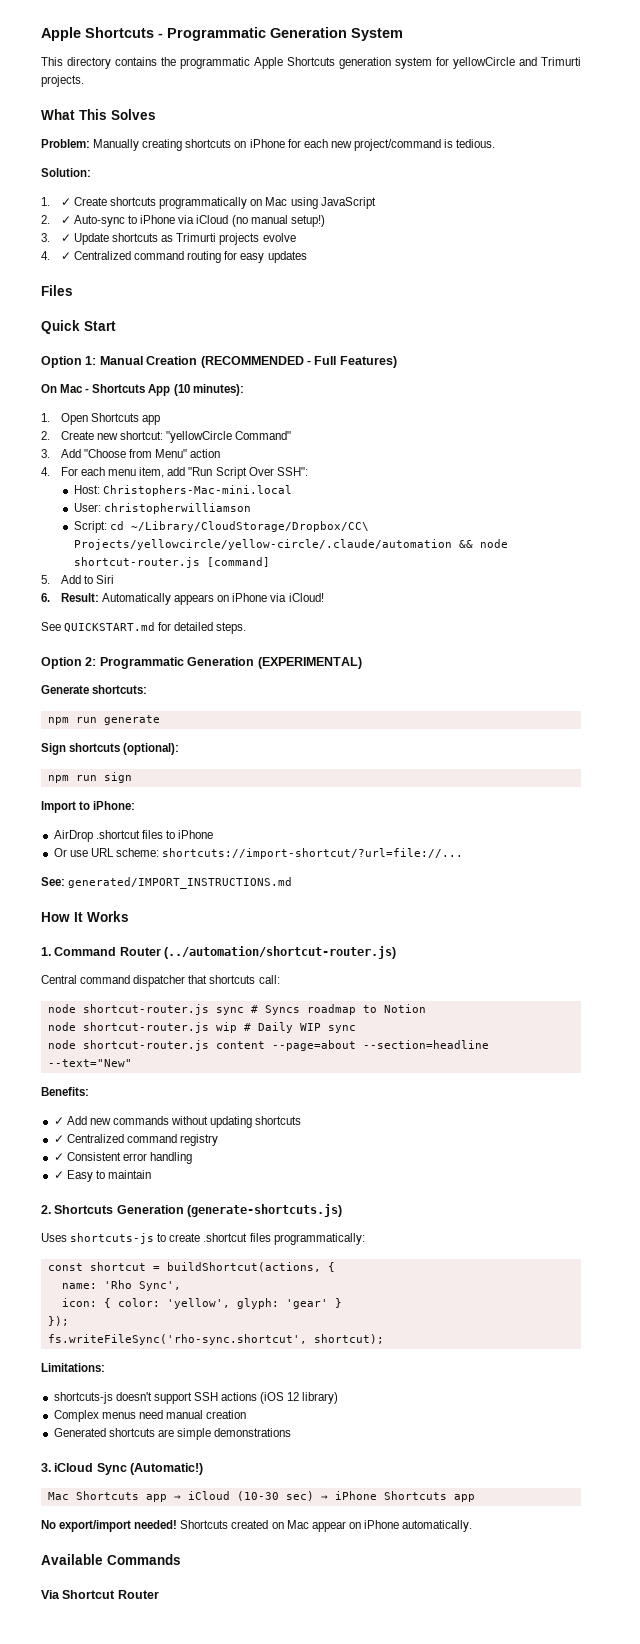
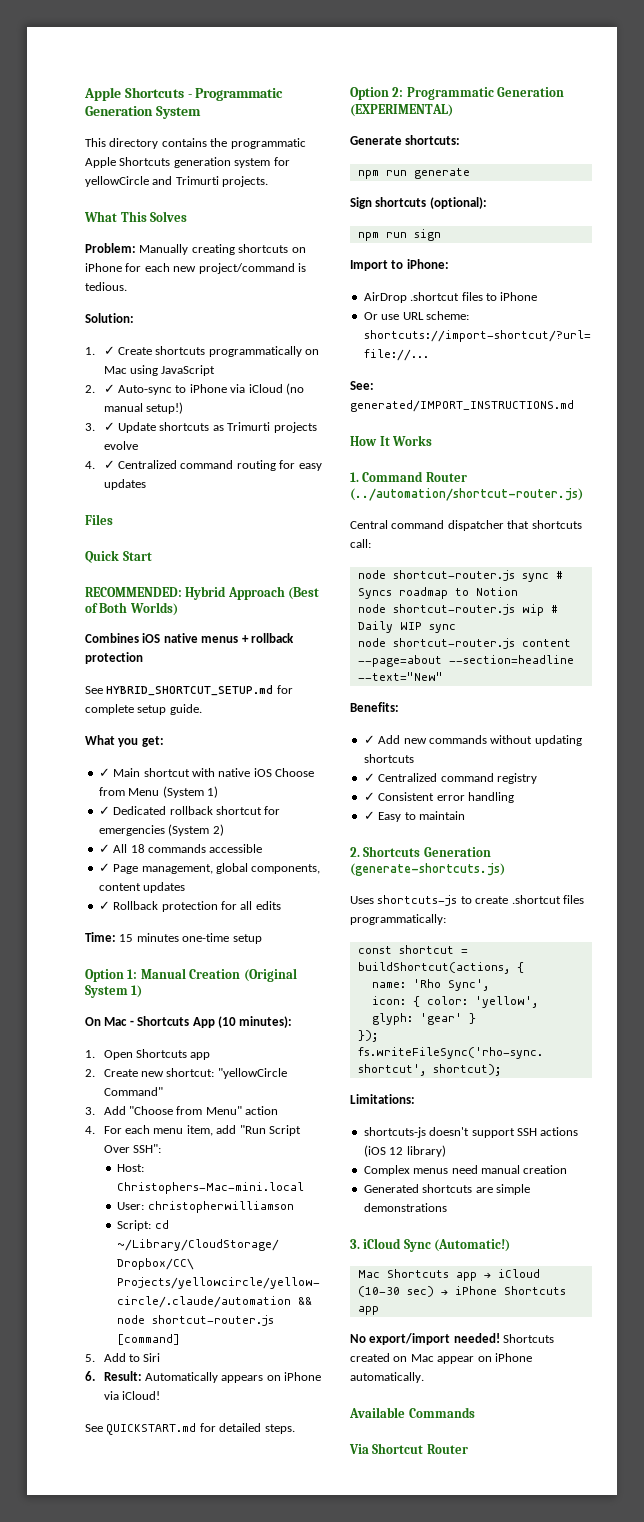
+ RECOMMENDED: Hybrid Approach (Best of Both Worlds)
+ Combines iOS native menus + rollback protection
+ See HYBRID_SHORTCUT_SETUP.md for complete setup guide.
+ What you get:
+ ✓ Main shortcut with native iOS Choose from Menu (System 1)
+ ✓ Dedicated rollback shortcut for emergencies (System 2)
+ ✓ All 18 commands accessible
+ ✓ Page management, global components, content updates
+ ✓ Rollback protection for all edits
+ Time: 15 minutes one-time setup
- Option 1: Manual Creation (RECOMMENDED - Full Features)
+ Option 1: Manual Creation (Original System 1)

